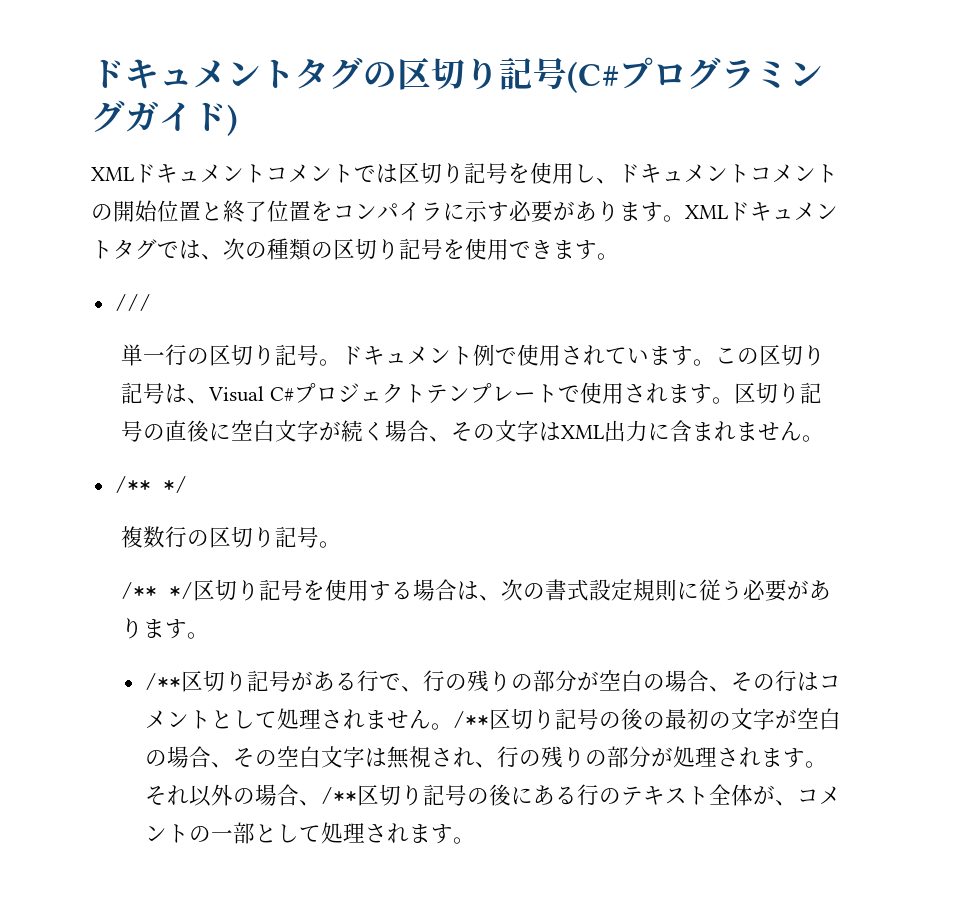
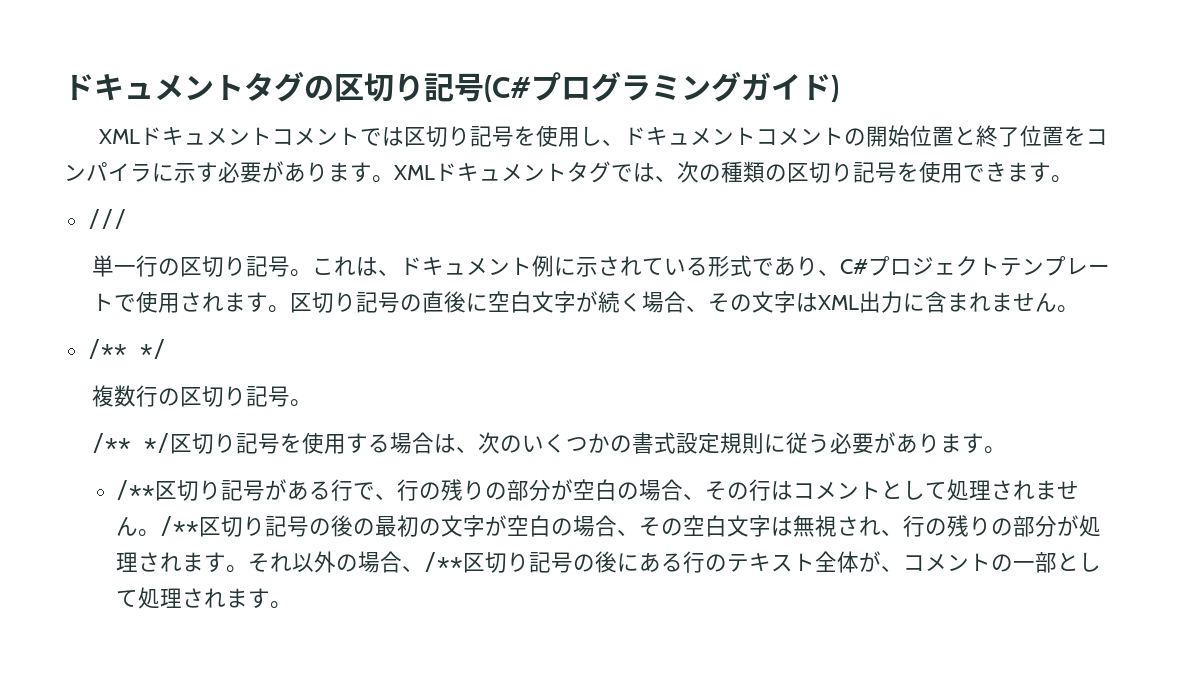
- ドキュメント例で使用されています。この区切り記号は、Visual C#プロジェクトテンプレートで使用されます。
+ これは、ドキュメント例に示されている形式であり、C#プロジェクトテンプレートで使用されます。
- /** */区切り記号を使用する場合は、次の書式設定規則に従う必要があります。
+ /** */区切り記号を使用する場合は、次のいくつかの書式設定規則に従う必要があります。

